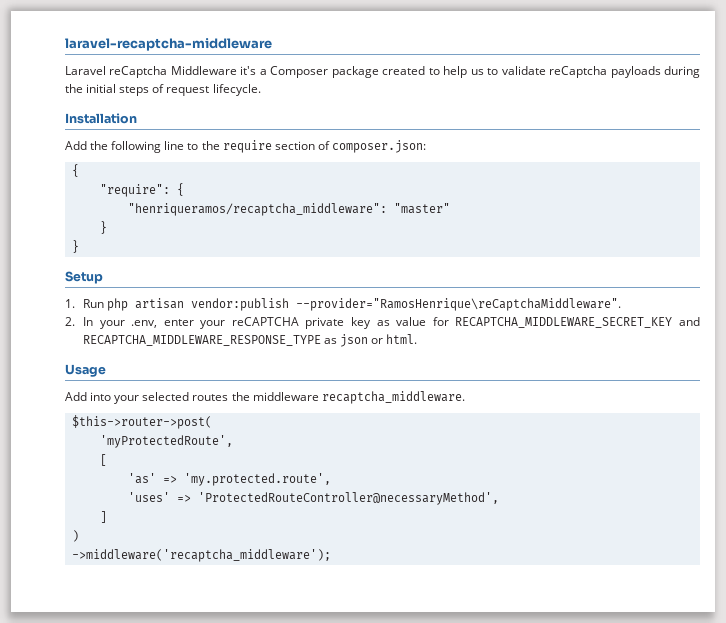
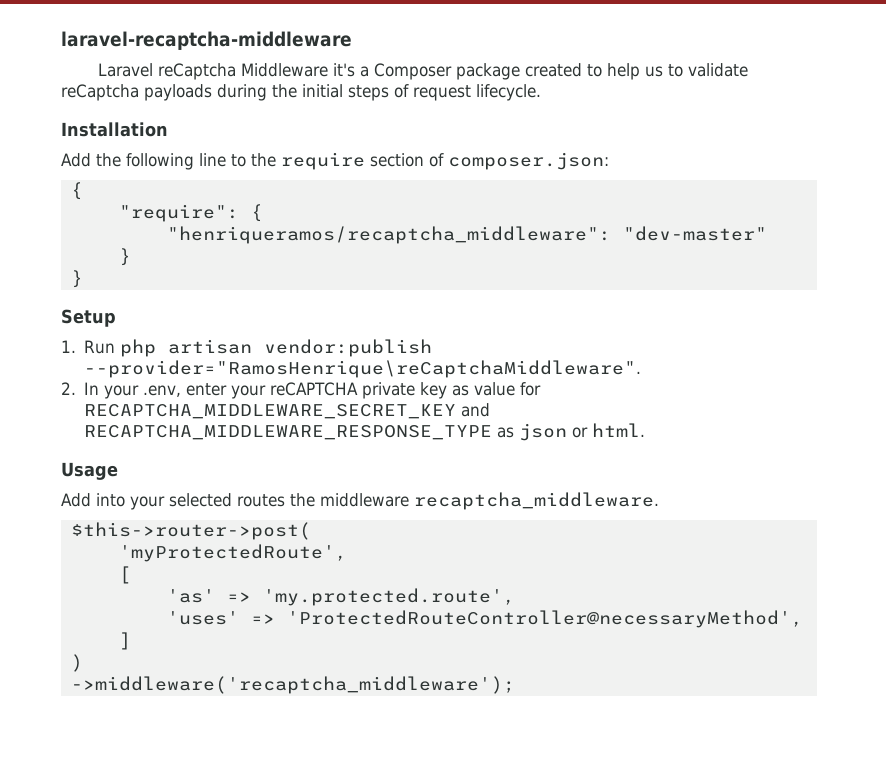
- "henriqueramos/recaptcha_middleware": "master"
+ "henriqueramos/recaptcha_middleware": "dev-master"

